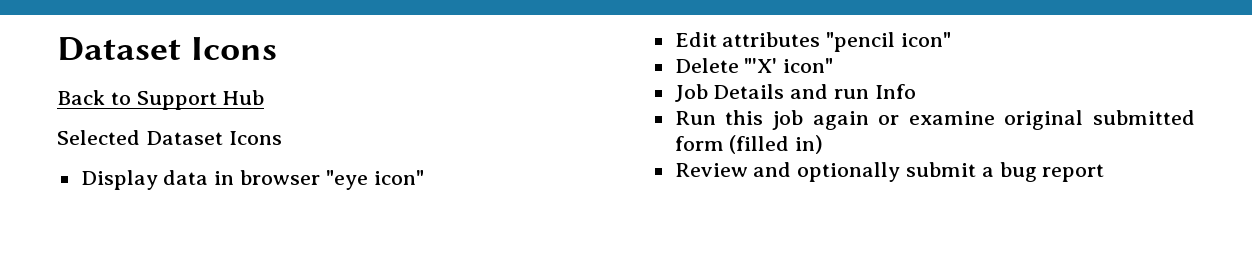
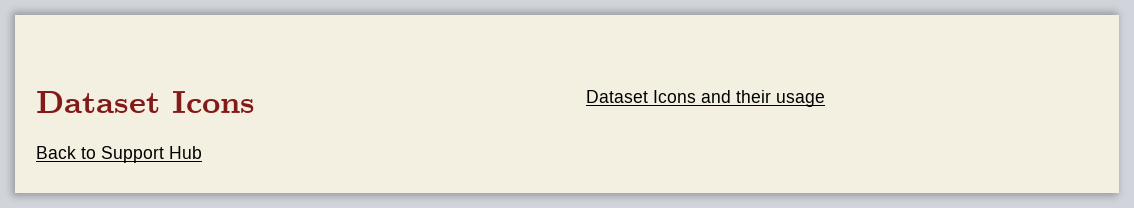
- Selected Dataset Icons
- Display data in browser "eye icon"
- Edit attributes "pencil icon"
- Delete "'X' icon"
- Job Details and run Info
- Run this job again or examine original submitted form (filled in)
- Review and optionally submit a bug report
+ Dataset Icons and their usage

